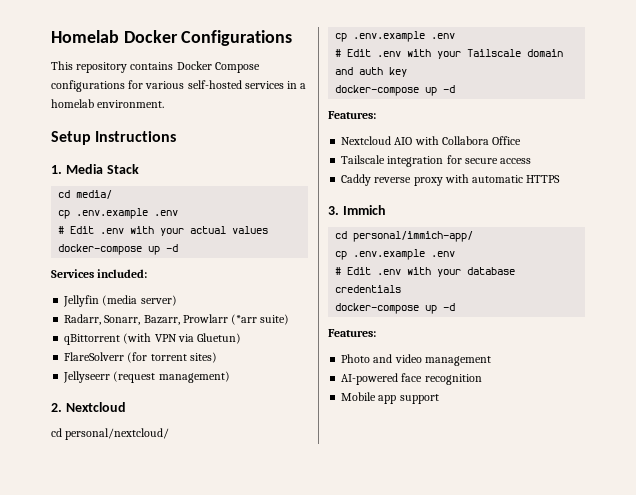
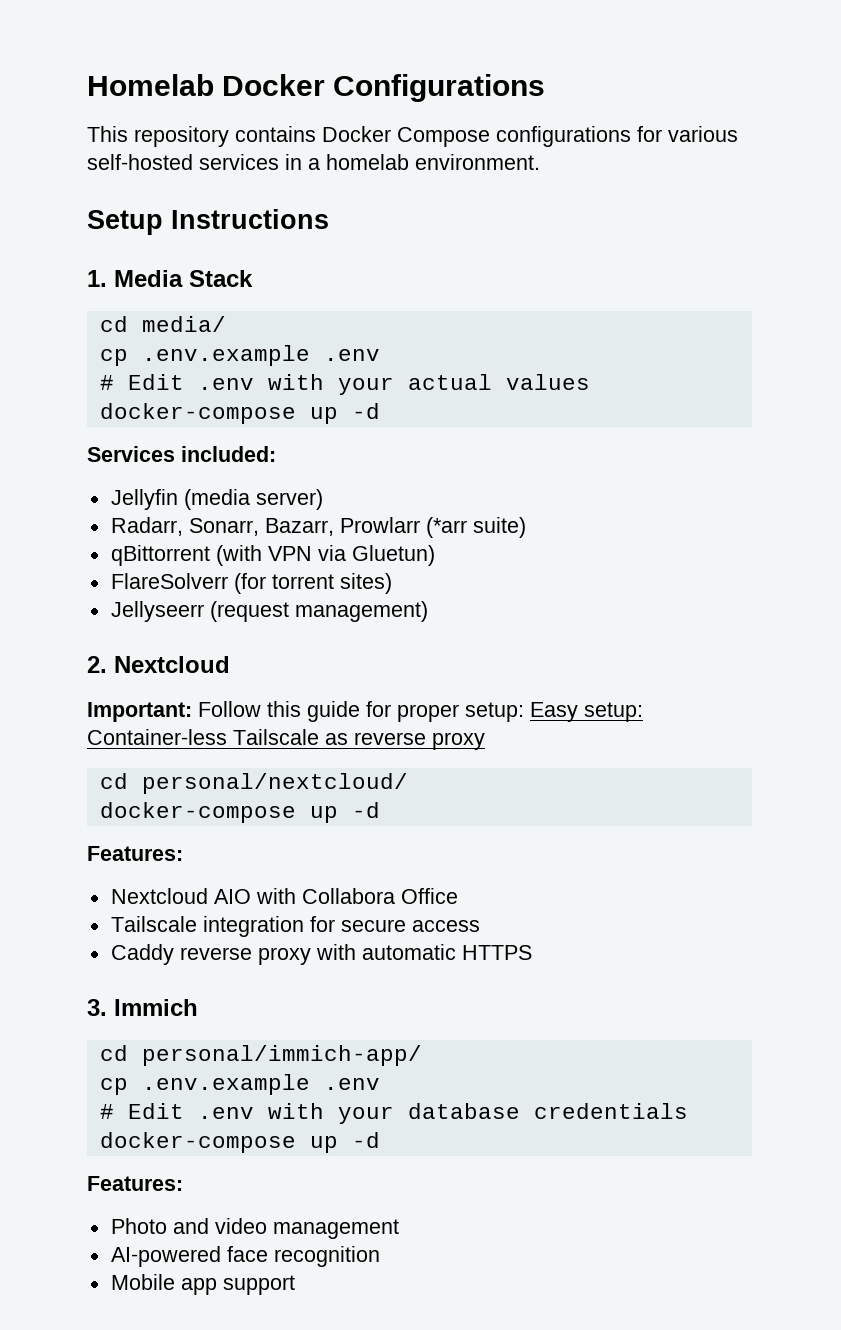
+ Important: Follow this guide for proper setup: Easy setup: Container-less Tailscale as reverse proxy
  cd personal/nextcloud/
- cp .env.example .env
- # Edit .env with your Tailscale domain and auth key

